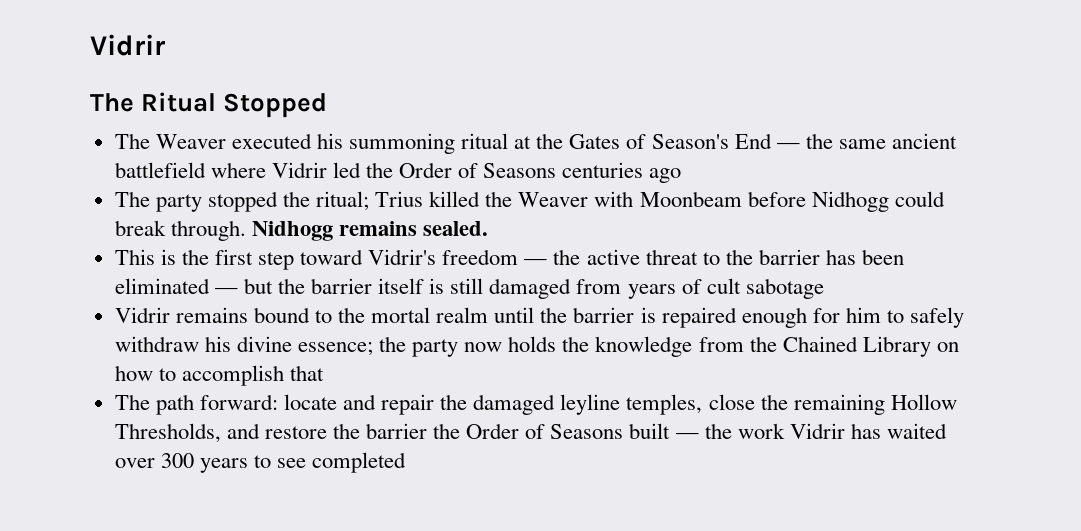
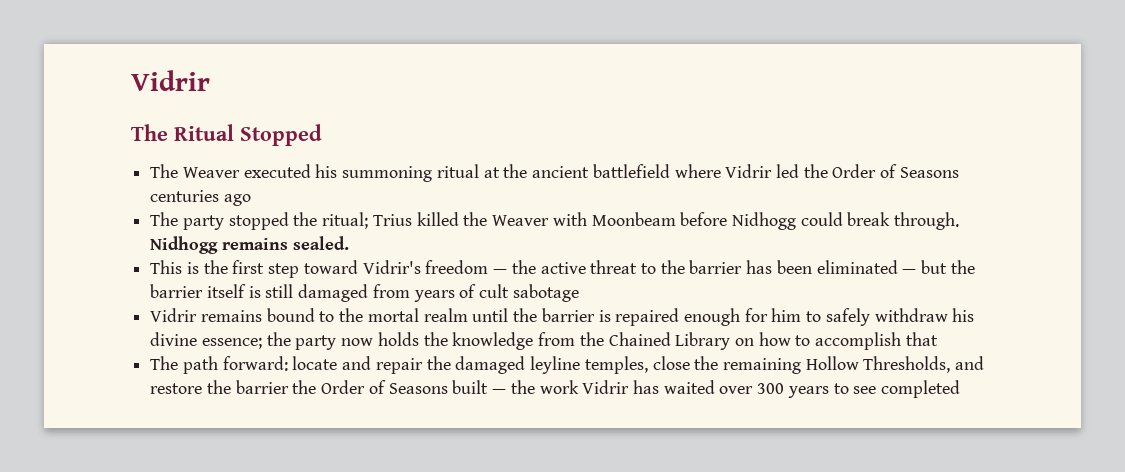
- The Weaver executed his summoning ritual at the Gates of Season's End — the same ancient battlefield where Vidrir led the Order of Seasons centuries ago
+ The Weaver executed his summoning ritual at the ancient battlefield where Vidrir led the Order of Seasons centuries ago

